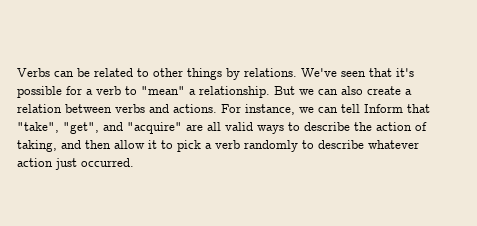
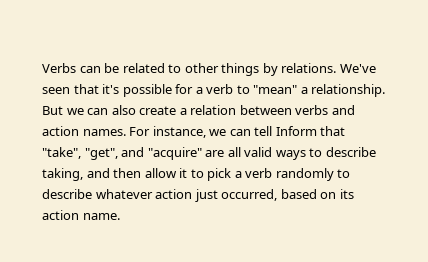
- But we can also create a relation between verbs and actions.
+ But we can also create a relation between verbs and action names.
- For instance, we can tell Inform that "take", "get", and "acquire" are all valid ways to describe the action of taking, and then allow it to pick a verb randomly to describe whatever action just occurred.
+ For instance, we can tell Inform that "take", "get", and "acquire" are all valid ways to describe taking, and then allow it to pick a verb randomly to describe whatever action just occurred, based on its action name.

